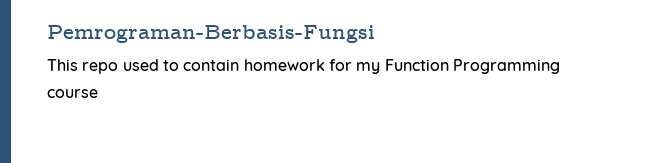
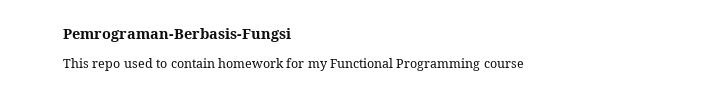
- This repo used to contain homework for my Function Programming course
+ This repo used to contain homework for my Functional Programming course

